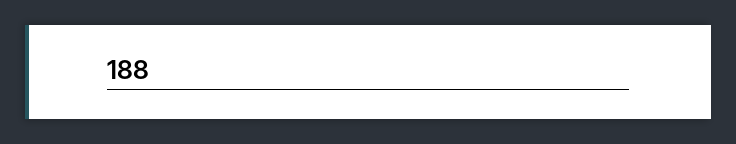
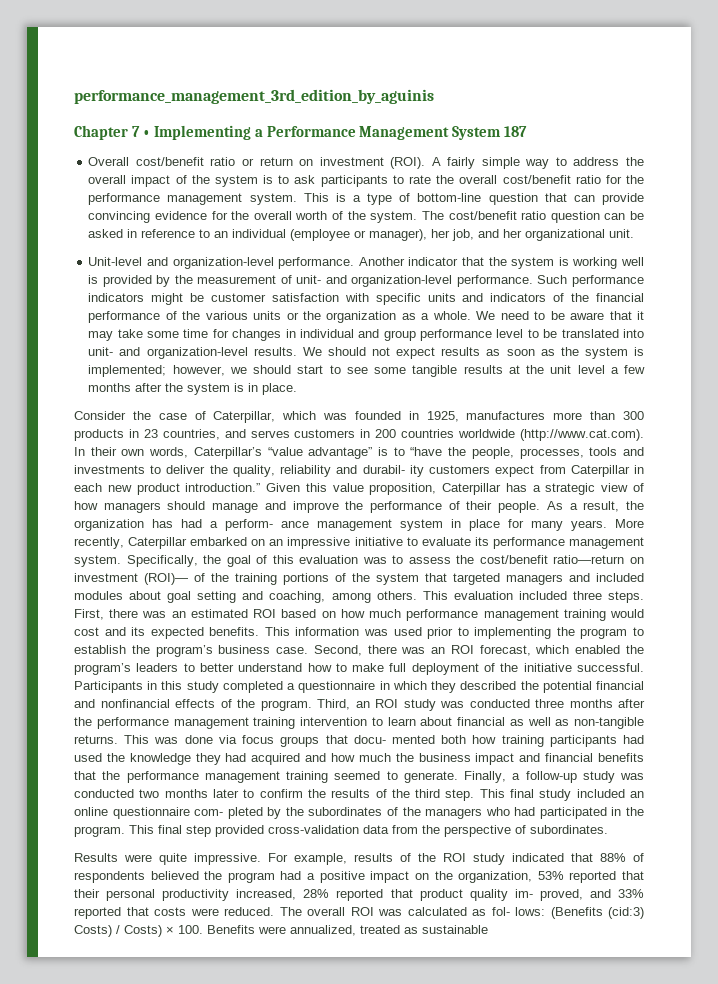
- 188
+ performance_management_3rd_edition_by_aguinis
+ Chapter 7 • Implementing a Performance Management System 187
+ Overall cost/benefit ratio or return on investment (ROI). A fairly simple way to address the overall impact of the system is to ask participants to rate the overall cost/benefit ratio for the performance management system. This is a type of bottom-line question that can provide convincing evidence for the overall worth of the system. The cost/benefit ratio question can be asked in reference to an individual (employee or manager), her job, and her organizational unit.
+ Unit-level and organization-level performance. Another indicator that the system is working well is provided by the measurement of unit- and organization-level performance. Such performance indicators might be customer satisfaction with specific units and indicators of the financial performance of the various units or the organization as a whole. We need to be aware that it may take some time for changes in individual and group performance level to be translated into unit- and organization-level results. We should not expect results as soon as the system is implemented; however, we should start to see some tangible results at the unit level a few months after the system is in place.
+ Consider the case of Caterpillar, which was founded in 1925, manufactures more than 300 products in 23 countries, and serves customers in 200 countries worldwide (http://www.cat.com). In their own words, Caterpillar’s “value advantage” is to “have the people, processes, tools and investments to deliver the quality, reliability and durabil- ity customers expect from Caterpillar in each new product introduction.” Given this value proposition, Caterpillar has a strategic view of how managers should manage and improve the performance of their people. As a result, the organization has had a perform- ance management system in place for many years. More recently, Caterpillar embarked on an impressive initiative to evaluate its performance management system. Specifically, the goal of this evaluation was to assess the cost/benefit ratio—return on investment (ROI)— of the training portions of the system that targeted managers and included modules about goal setting and coaching, among others. This evaluation included three steps. First, there was an estimated ROI based on how much performance management training would cost and its expected benefits. This information was used prior to implementing the program to establish the program’s business case. Second, there was an ROI forecast, which enabled the program’s leaders to better understand how to make full deployment of the initiative successful. Participants in this study completed a questionnaire in which they described the potential financial and nonfinancial effects of the program. Third, an ROI study was conducted three months after the performance management training intervention to learn about financial as well as non-tangible returns. This was done via focus groups that docu- mented both how training participants had used the knowledge they had acquired and how much the business impact and financial benefits that the performance management training seemed to generate. Finally, a follow-up study was conducted two months later to confirm the results of the third step. This final study included an online questionnaire com- pleted by the subordinates of the managers who had participated in the program. This final step provided cross-validation data from the perspective of subordinates.
+ Results were quite impressive. For example, results of the ROI study indicated that 88% of respondents believed the program had a positive impact on the organization, 53% reported that their personal productivity increased, 28% reported that product quality im- proved, and 33% reported that costs were reduced. The overall ROI was calculated as fol- lows: (Benefits (cid:3) Costs) / Costs) × 100. Benefits were annualized, treated as sustainable

